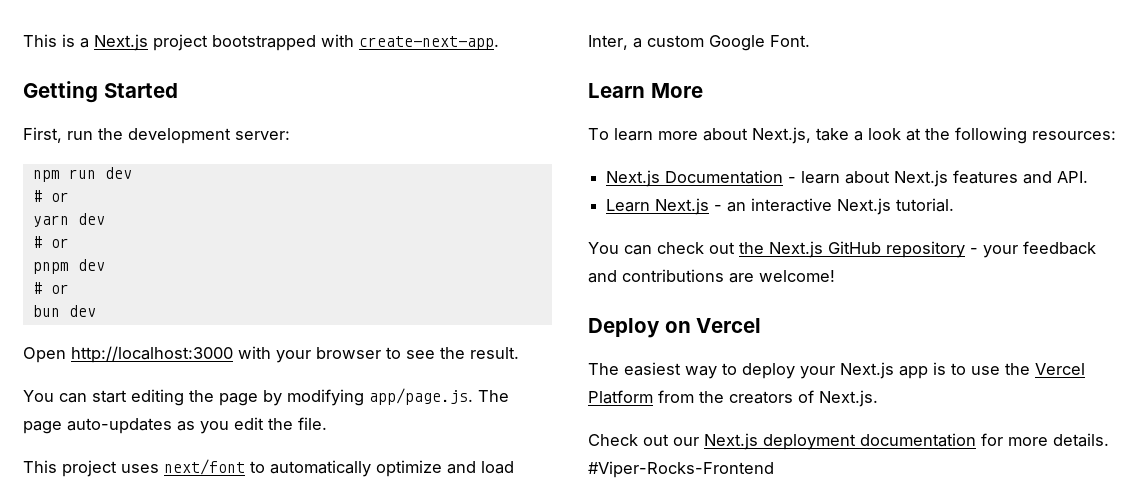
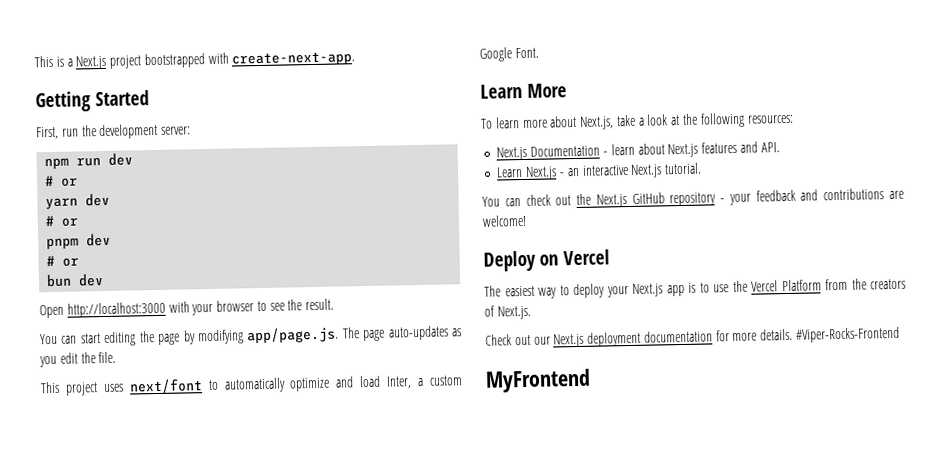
+ MyFrontend

